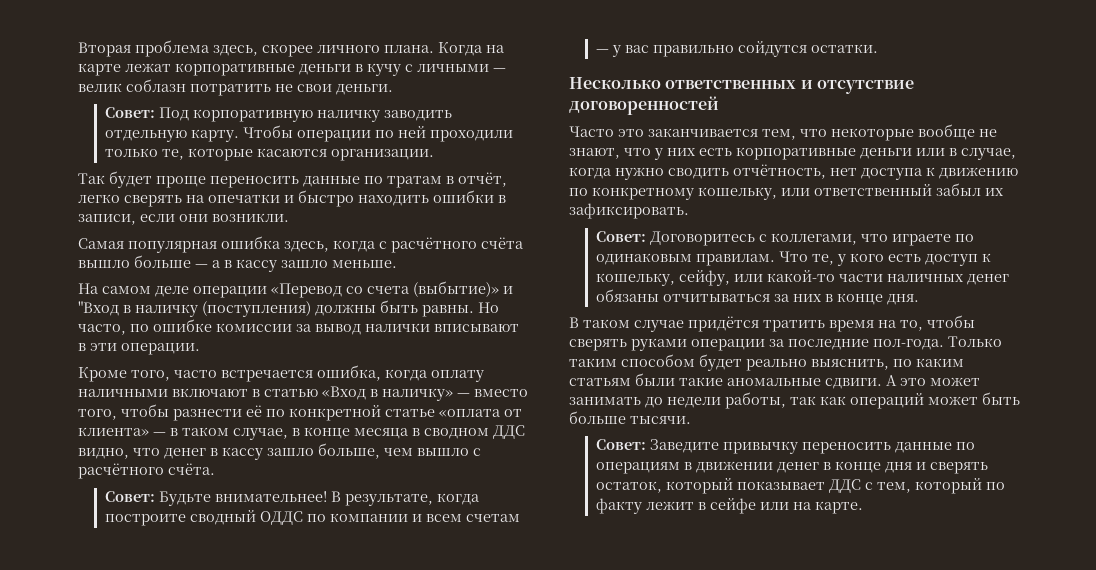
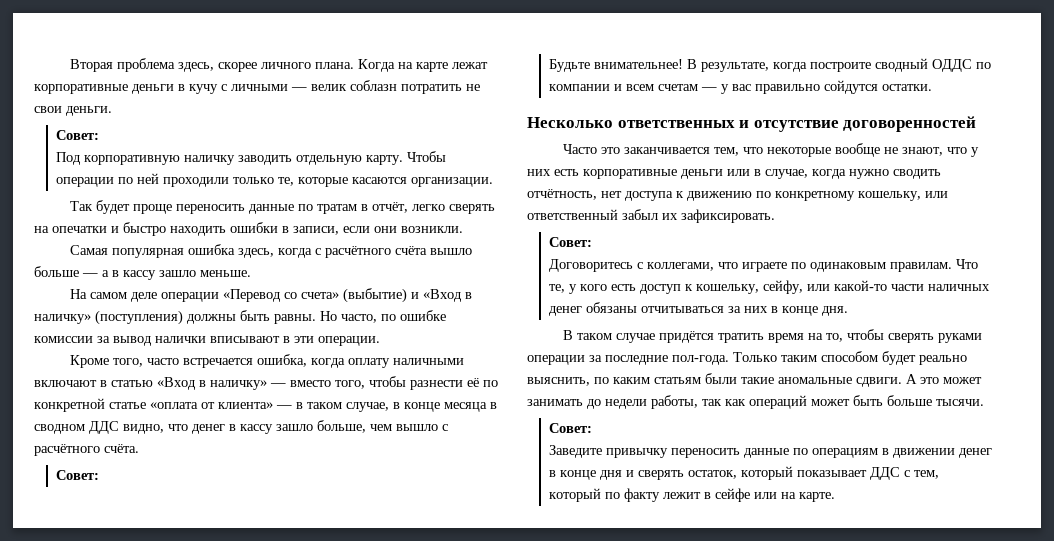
  Когда на карте лежат корпоративные деньги в кучу с личными — велик соблазн потратить не свои деньги.
- Совет: Под корпоративную наличку заводить отдельную карту.
+ Совет:
+ Под корпоративную наличку заводить отдельную карту.
- На самом деле операции «Перевод со счета (выбытие)» и "Вход в наличку (поступления) должны быть равны.
+ На самом деле операции «Перевод со счета» (выбытие) и «Вход в наличку» (поступления) должны быть равны.
  Кроме того, часто встречается ошибка, когда оплату наличными включают в статью «Вход в наличку» — вместо того, чтобы разнести её по конкретной статье «оплата от клиента» — в таком случае, в конце месяца в сводном ДДС видно, что денег в кассу зашло больше, чем вышло с расчётного счёта.
- Совет: Будьте внимательнее!
+ Совет:
+ Будьте внимательнее!
  Часто это заканчивается тем, что некоторые вообще не знают, что у них есть корпоративные деньги или в случае, когда нужно сводить отчётность, нет доступа к движению по конкретному кошельку, или ответственный забыл их зафиксировать.
- Совет: Договоритесь с коллегами, что играете по одинаковым правилам.
+ Совет:
+ Договоритесь с коллегами, что играете по одинаковым правилам.
  А это может занимать до недели работы, так как операций может быть больше тысячи.
- Совет: Заведите привычку переносить данные по операциям в движении денег в конце дня и сверять остаток, который показывает ДДС с тем, который по факту лежит в сейфе или на карте.
+ Совет:
+ Заведите привычку переносить данные по операциям в движении денег в конце дня и сверять остаток, который показывает ДДС с тем, который по факту лежит в сейфе или на карте.

